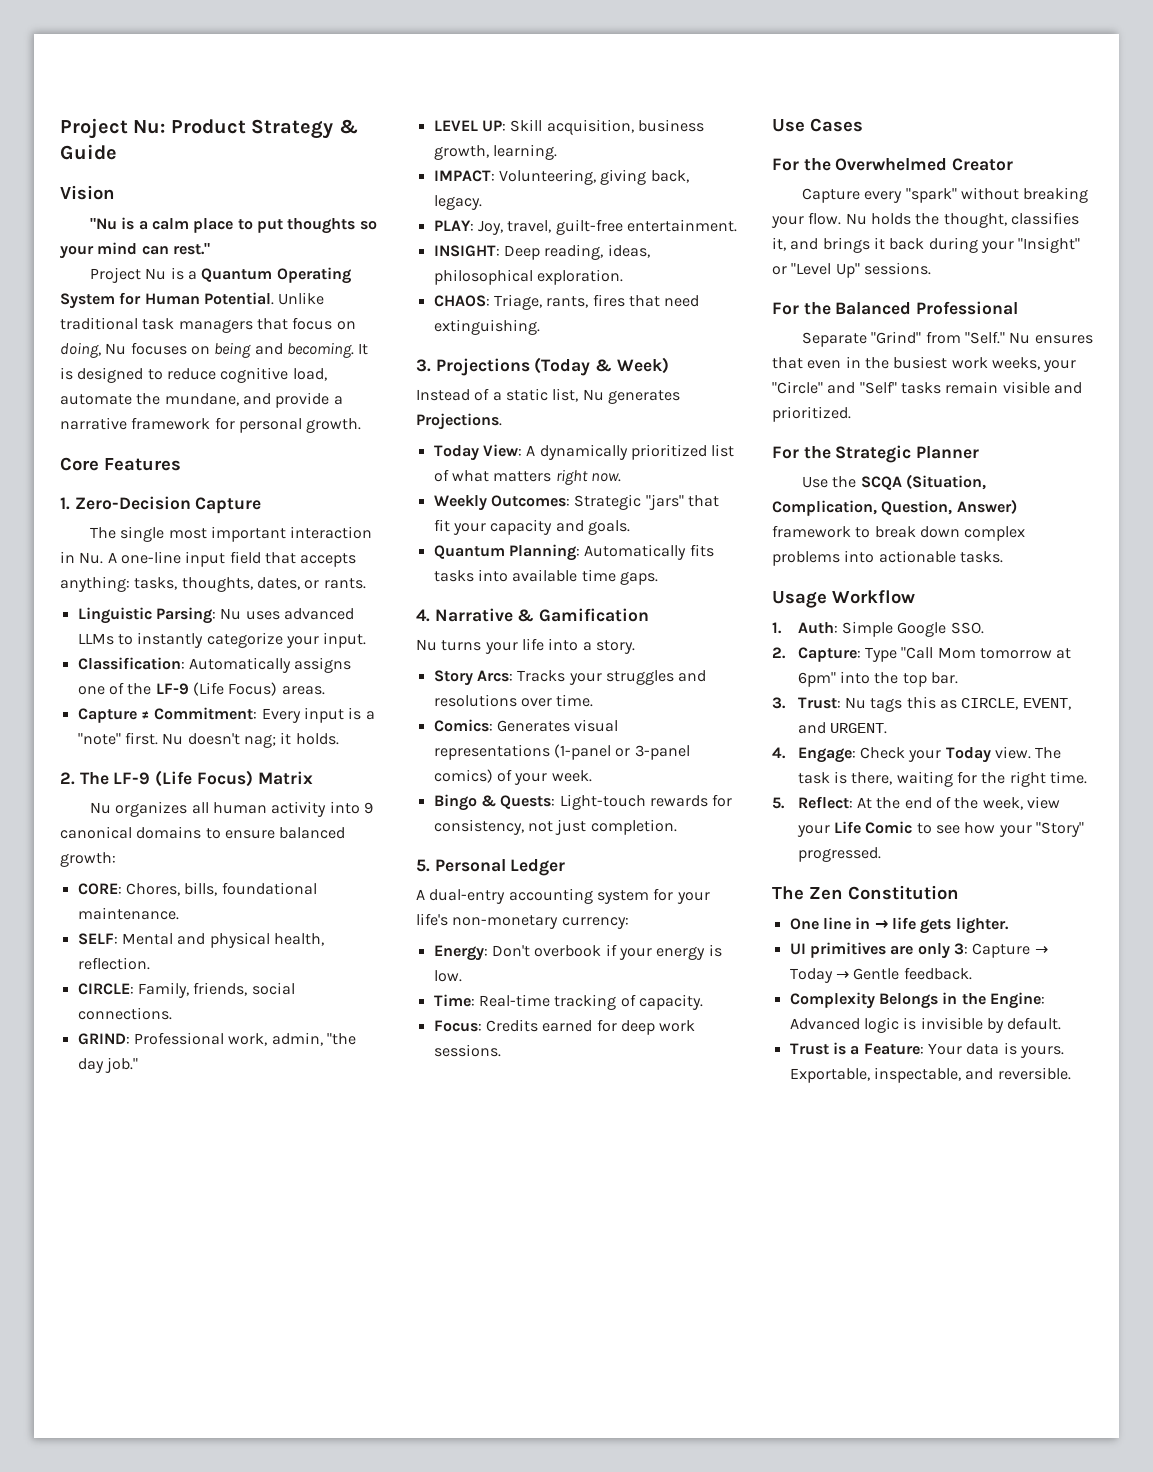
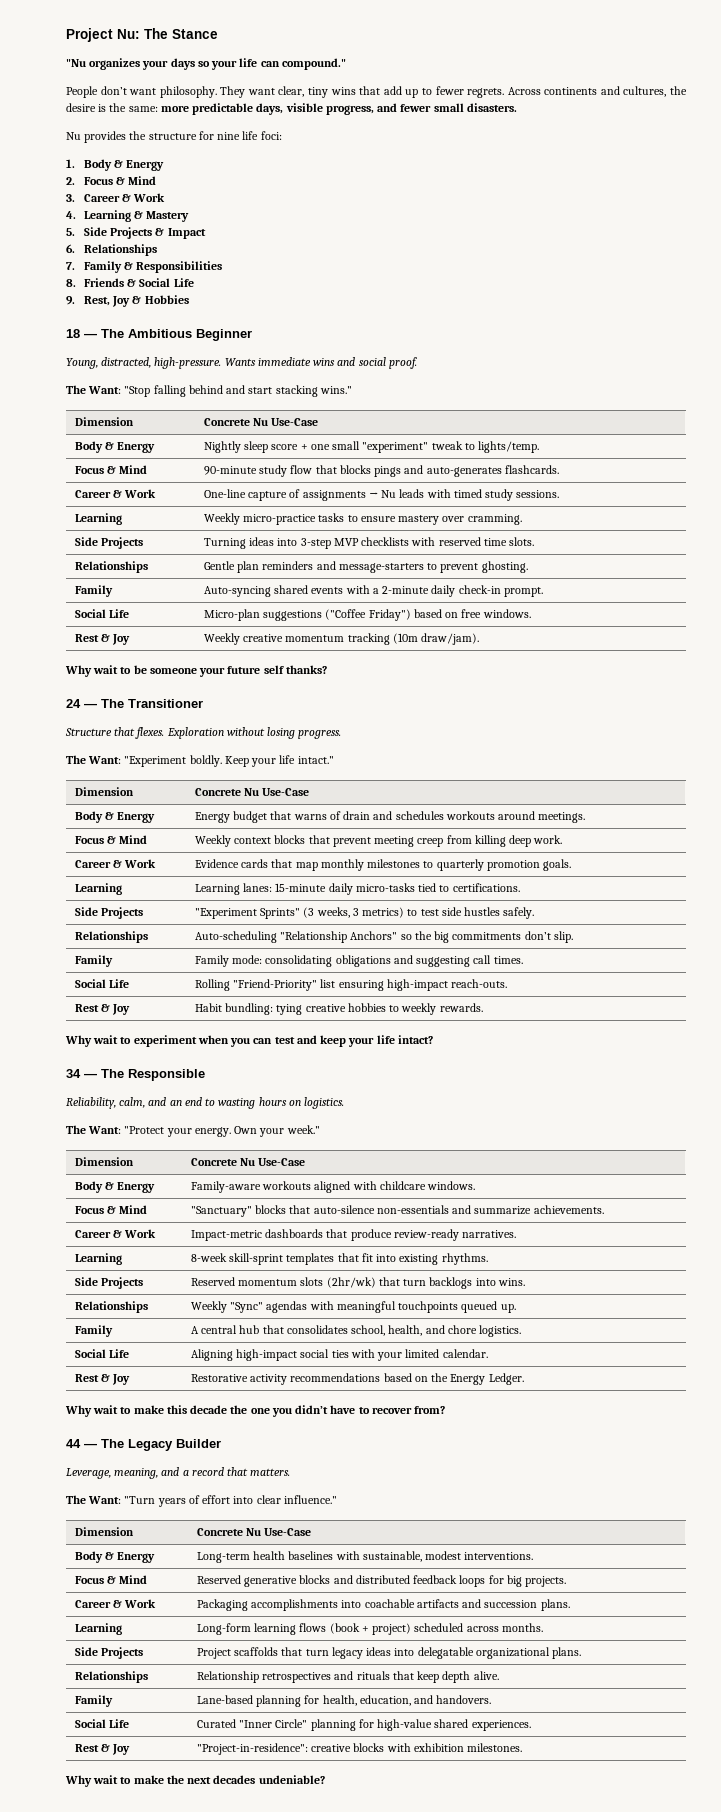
- Project Nu: Product Strategy & Guide
- Vision
- "Nu is a calm place to put thoughts so your mind can rest."
- Project Nu is a Quantum Operating System for Human Potential. Unlike traditional task managers that focus on doing, Nu focuses on being and becoming. It is designed to reduce cognitive load, automate the mundane, and provide a narrative framework for personal growth.
- Core Features
- 1. Zero-Decision Capture
- The single most important interaction in Nu. A one-line input field that accepts anything: tasks, thoughts, dates, or rants.
- Linguistic Parsing: Nu uses advanced LLMs to instantly categorize your input.
- Classification: Automatically assigns one of the LF-9 (Life Focus) areas.
- Capture ≠ Commitment: Every input is a "note" first. Nu doesn't nag; it holds.
- 2. The LF-9 (Life Focus) Matrix
- Nu organizes all human activity into 9 canonical domains to ensure balanced growth:
- CORE: Chores, bills, foundational maintenance.
- SELF: Mental and physical health, reflection.
- CIRCLE: Family, friends, social connections.
- GRIND: Professional work, admin, "the day job."
- LEVEL UP: Skill acquisition, business growth, learning.
- IMPACT: Volunteering, giving back, legacy.
- PLAY: Joy, travel, guilt-free entertainment.
- INSIGHT: Deep reading, ideas, philosophical exploration.
- CHAOS: Triage, rants, fires that need extinguishing.
- 3. Projections (Today & Week)
- Instead of a static list, Nu generates Projections.
- Today View: A dynamically prioritized list of what matters right now.
- Weekly Outcomes: Strategic "jars" that fit your capacity and goals.
- Quantum Planning: Automatically fits tasks into available time gaps.
- 4. Narrative & Gamification
- Nu turns your life into a story.
- Story Arcs: Tracks your struggles and resolutions over time.
- Comics: Generates visual representations (1-panel or 3-panel comics) of your week.
- Bingo & Quests: Light-touch rewards for consistency, not just completion.
- 5. Personal Ledger
- A dual-entry accounting system for your life's non-monetary currency:
- Energy: Don't overbook if your energy is low.
- Time: Real-time tracking of capacity.
- Focus: Credits earned for deep work sessions.
- Use Cases
- For the Overwhelmed Creator
- Capture every "spark" without breaking your flow. Nu holds the thought, classifies it, and brings it back during your "Insight" or "Level Up" sessions.
- For the Balanced Professional
- Separate "Grind" from "Self." Nu ensures that even in the busiest work weeks, your "Circle" and "Self" tasks remain visible and prioritized.
- For the Strategic Planner
- Use the SCQA (Situation, Complication, Question, Answer) framework to break down complex problems into actionable tasks.
- Usage Workflow
- 1. Auth: Simple Google SSO.
- 2. Capture: Type "Call Mom tomorrow at 6pm" into the top bar.
- 3. Trust: Nu tags this as CIRCLE, EVENT, and URGENT.
- 4. Engage: Check your Today view. The task is there, waiting for the right time.
- 5. Reflect: At the end of the week, view your Life Comic to see how your "Story" progressed.
- The Zen Constitution
- One line in → life gets lighter.
- UI primitives are only 3: Capture → Today → Gentle feedback.
- Complexity Belongs in the Engine: Advanced logic is invisible by default.
- Trust is a Feature: Your data is yours. Exportable, inspectable, and reversible.
+ Project Nu: The Stance
+ "Nu organizes your days so your life can compound."
+ People don’t want philosophy. They want clear, tiny wins that add up to fewer regrets. Across continents and cultures, the desire is the same: more predictable days, visible progress, and fewer small disasters.
+ Nu provides the structure for nine life foci:
+ 1. Body & Energy
+ 2. Focus & Mind
+ 3. Career & Work
+ 4. Learning & Mastery
+ 5. Side Projects & Impact
+ 6. Relationships
+ 7. Family & Responsibilities
+ 8. Friends & Social Life
+ 9. Rest, Joy & Hobbies
+ 18 — The Ambitious Beginner
+ Young, distracted, high-pressure. Wants immediate wins and social proof.
+ The Want: "Stop falling behind and start stacking wins."
+ Dimension | Concrete Nu Use-Case
+ Body & Energy | Nightly sleep score + one small "experiment" tweak to lights/temp.
+ Focus & Mind | 90-minute study flow that blocks pings and auto-generates flashcards.
+ Career & Work | One-line capture of assignments → Nu leads with timed study sessions.
+ Learning | Weekly micro-practice tasks to ensure mastery over cramming.
+ Side Projects | Turning ideas into 3-step MVP checklists with reserved time slots.
+ Relationships | Gentle plan reminders and message-starters to prevent ghosting.
+ Family | Auto-syncing shared events with a 2-minute daily check-in prompt.
+ Social Life | Micro-plan suggestions ("Coffee Friday") based on free windows.
+ Rest & Joy | Weekly creative momentum tracking (10m draw/jam).
+ Why wait to be someone your future self thanks?
+ 24 — The Transitioner
+ Structure that flexes. Exploration without losing progress.
+ The Want: "Experiment boldly. Keep your life intact."
+ Dimension | Concrete Nu Use-Case
+ Body & Energy | Energy budget that warns of drain and schedules workouts around meetings.
+ Focus & Mind | Weekly context blocks that prevent meeting creep from killing deep work.
+ Career & Work | Evidence cards that map monthly milestones to quarterly promotion goals.
+ Learning | Learning lanes: 15-minute daily micro-tasks tied to certifications.
+ Side Projects | "Experiment Sprints" (3 weeks, 3 metrics) to test side hustles safely.
+ Relationships | Auto-scheduling "Relationship Anchors" so the big commitments don’t slip.
+ Family | Family mode: consolidating obligations and suggesting call times.
+ Social Life | Rolling "Friend-Priority" list ensuring high-impact reach-outs.
+ Rest & Joy | Habit bundling: tying creative hobbies to weekly rewards.
+ Why wait to experiment when you can test and keep your life intact?
+ 34 — The Responsible
+ Reliability, calm, and an end to wasting hours on logistics.
+ The Want: "Protect your energy. Own your week."
+ Dimension | Concrete Nu Use-Case
+ Body & Energy | Family-aware workouts aligned with childcare windows.
+ Focus & Mind | "Sanctuary" blocks that auto-silence non-essentials and summarize achievements.
+ Career & Work | Impact-metric dashboards that produce review-ready narratives.
+ Learning | 8-week skill-sprint templates that fit into existing rhythms.
+ Side Projects | Reserved momentum slots (2hr/wk) that turn backlogs into wins.
+ Relationships | Weekly "Sync" agendas with meaningful touchpoints queued up.
+ Family | A central hub that consolidates school, health, and chore logistics.
+ Social Life | Aligning high-impact social ties with your limited calendar.
+ Rest & Joy | Restorative activity recommendations based on the Energy Ledger.
+ Why wait to make this decade the one you didn’t have to recover from?
+ 44 — The Legacy Builder
+ Leverage, meaning, and a record that matters.
+ The Want: "Turn years of effort into clear influence."
+ Dimension | Concrete Nu Use-Case
+ Body & Energy | Long-term health baselines with sustainable, modest interventions.
+ Focus & Mind | Reserved generative blocks and distributed feedback loops for big projects.
+ Career & Work | Packaging accomplishments into coachable artifacts and succession plans.
+ Learning | Long-form learning flows (book + project) scheduled across months.
+ Side Projects | Project scaffolds that turn legacy ideas into delegatable organizational plans.
+ Relationships | Relationship retrospectives and rituals that keep depth alive.
+ Family | Lane-based planning for health, education, and handovers.
+ Social Life | Curated "Inner Circle" planning for high-value shared experiences.
+ Rest & Joy | "Project-in-residence": creative blocks with exhibition milestones.
+ Why wait to make the next decades undeniable?

